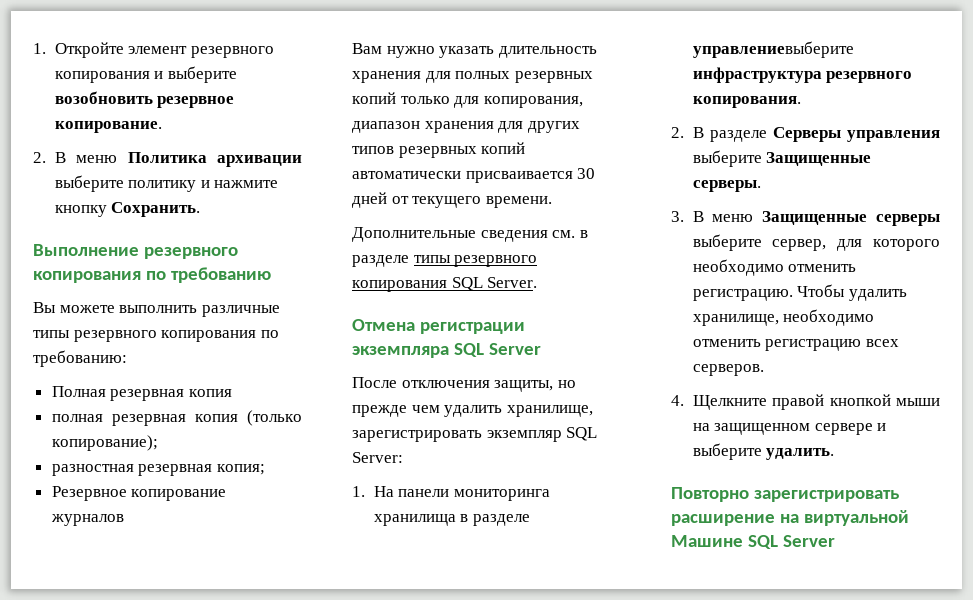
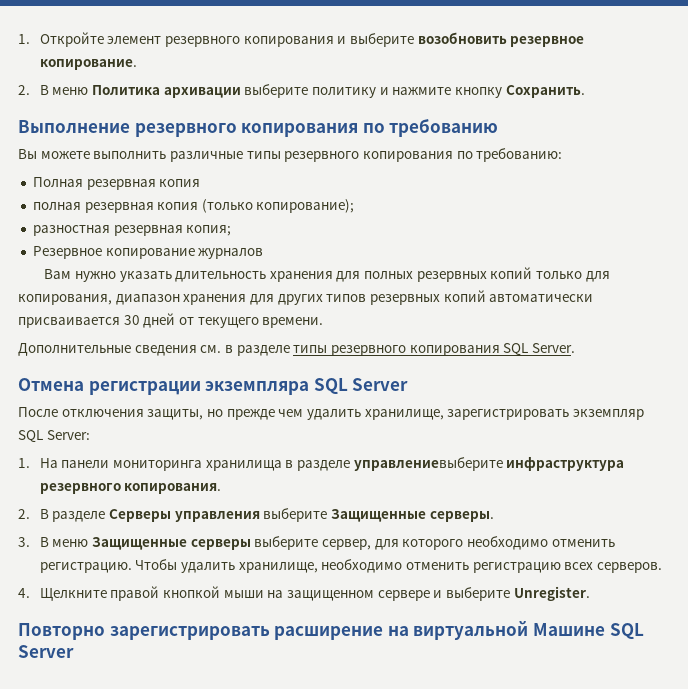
- 4. Щелкните правой кнопкой мыши на защищенном сервере и выберите удалить.
+ 4. Щелкните правой кнопкой мыши на защищенном сервере и выберите Unregister.

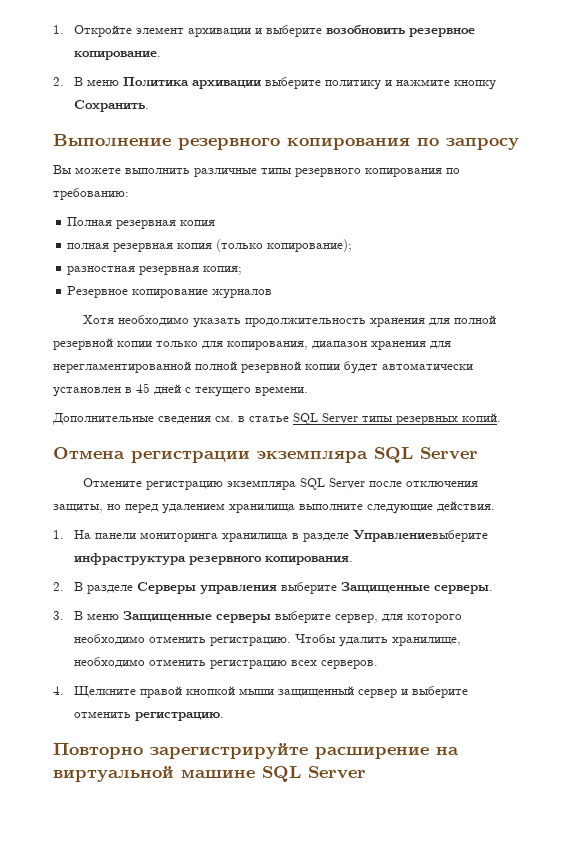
- 1. Откройте элемент резервного копирования и выберите возобновить резервное копирование.
+ 1. Откройте элемент архивации и выберите возобновить резервное копирование.
- Выполнение резервного копирования по требованию
+ Выполнение резервного копирования по запросу
- Вам нужно указать длительность хранения для полных резервных копий только для копирования, диапазон хранения для других типов резервных копий автоматически присваивается 30 дней от текущего времени.
+ Хотя необходимо указать продолжительность хранения для полной резервной копии только для копирования, диапазон хранения для нерегламентированной полной резервной копии будет автоматически установлен в 45 дней с текущего времени.
- Дополнительные сведения см. в разделе типы резервного копирования SQL Server.
+ Дополнительные сведения см. в статье SQL Server типы резервных копий.
- После отключения защиты, но прежде чем удалить хранилище, зарегистрировать экземпляр SQL Server:
+ Отмените регистрацию экземпляра SQL Server после отключения защиты, но перед удалением хранилища выполните следующие действия.
- 1. На панели мониторинга хранилища в разделе управлениевыберите инфраструктура резервного копирования.
+ 1. На панели мониторинга хранилища в разделе Управлениевыберите инфраструктура резервного копирования.
- 4. Щелкните правой кнопкой мыши на защищенном сервере и выберите Unregister.
+ 4. Щелкните правой кнопкой мыши защищенный сервер и выберите отменить регистрацию.
- Повторно зарегистрировать расширение на виртуальной Машине SQL Server
+ Повторно зарегистрируйте расширение на виртуальной машине SQL Server

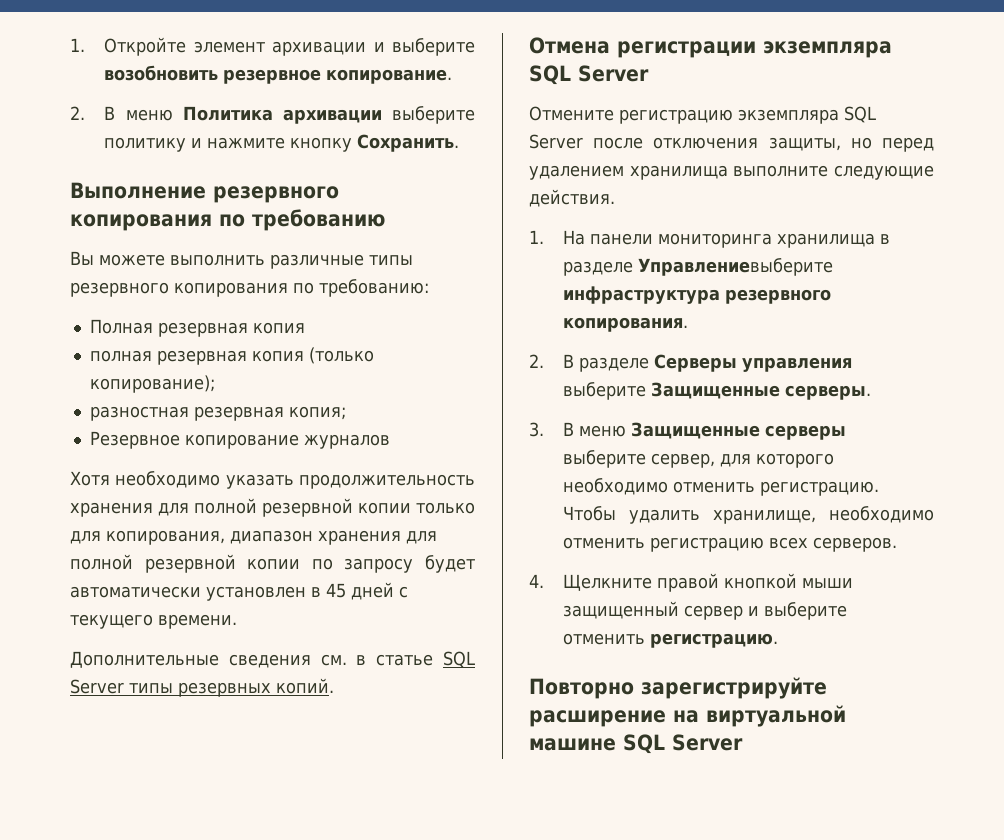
- Выполнение резервного копирования по запросу
+ Выполнение резервного копирования по требованию
- Хотя необходимо указать продолжительность хранения для полной резервной копии только для копирования, диапазон хранения для нерегламентированной полной резервной копии будет автоматически установлен в 45 дней с текущего времени.
+ Хотя необходимо указать продолжительность хранения для полной резервной копии только для копирования, диапазон хранения для полной резервной копии по запросу будет автоматически установлен в 45 дней с текущего времени.

